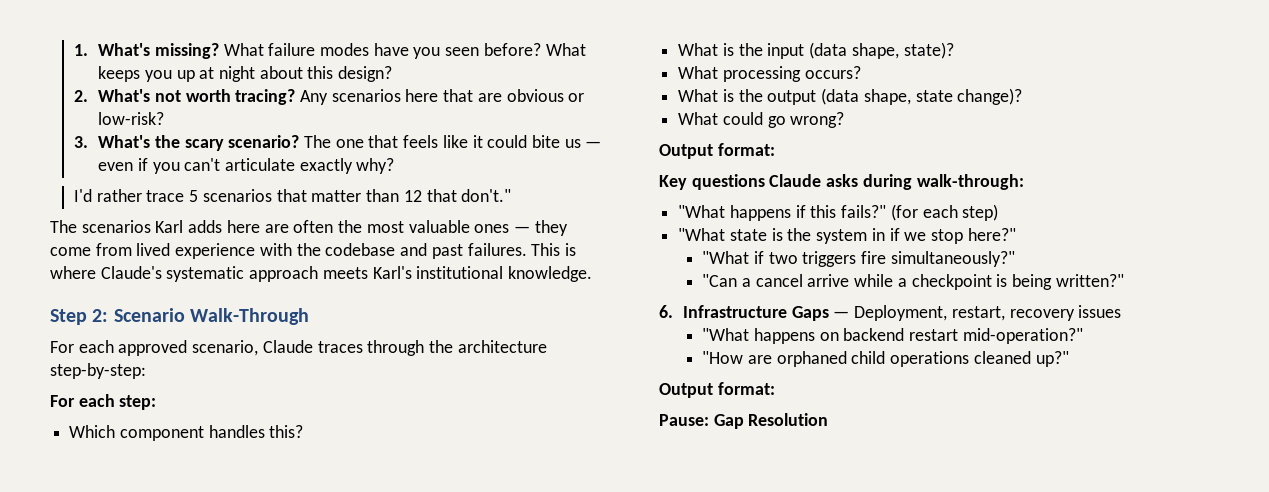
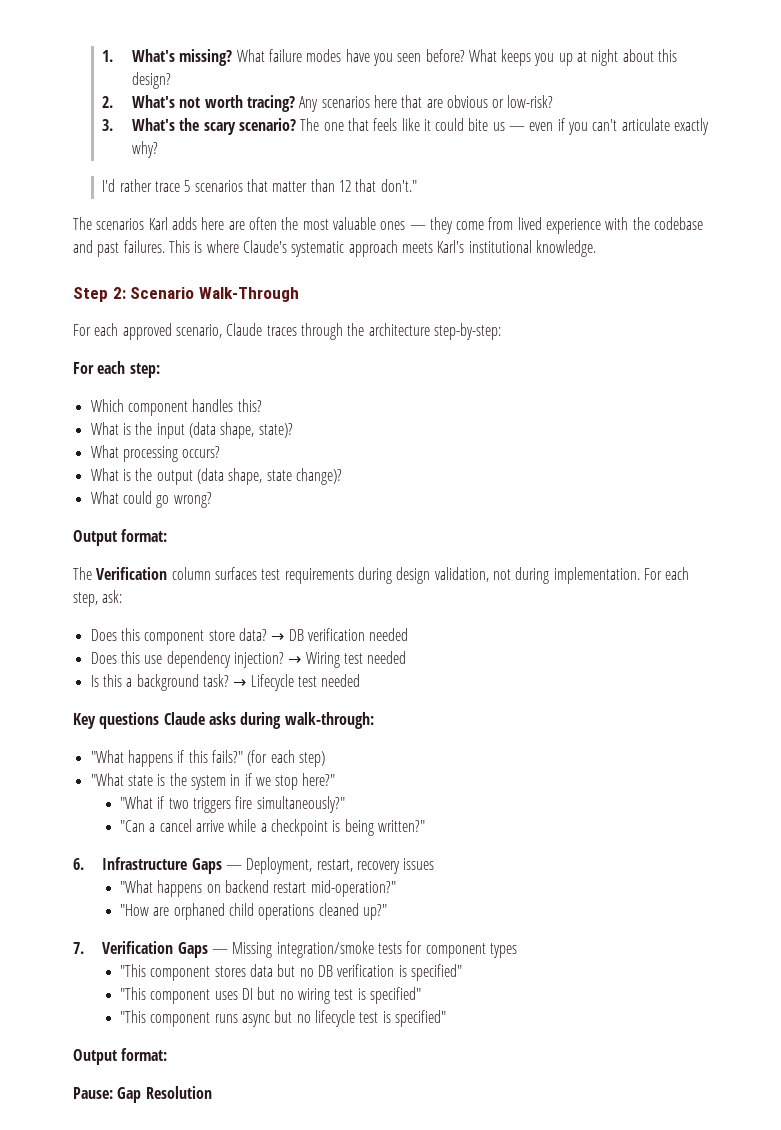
+ The Verification column surfaces test requirements during design validation, not during implementation. For each step, ask:
+ Does this component store data? → DB verification needed
+ Does this use dependency injection? → Wiring test needed
+ Is this a background task? → Lifecycle test needed
+ 7. Verification Gaps — Missing integration/smoke tests for component types
+ "This component stores data but no DB verification is specified"
+ "This component uses DI but no wiring test is specified"
+ "This component runs async but no lifecycle test is specified"

